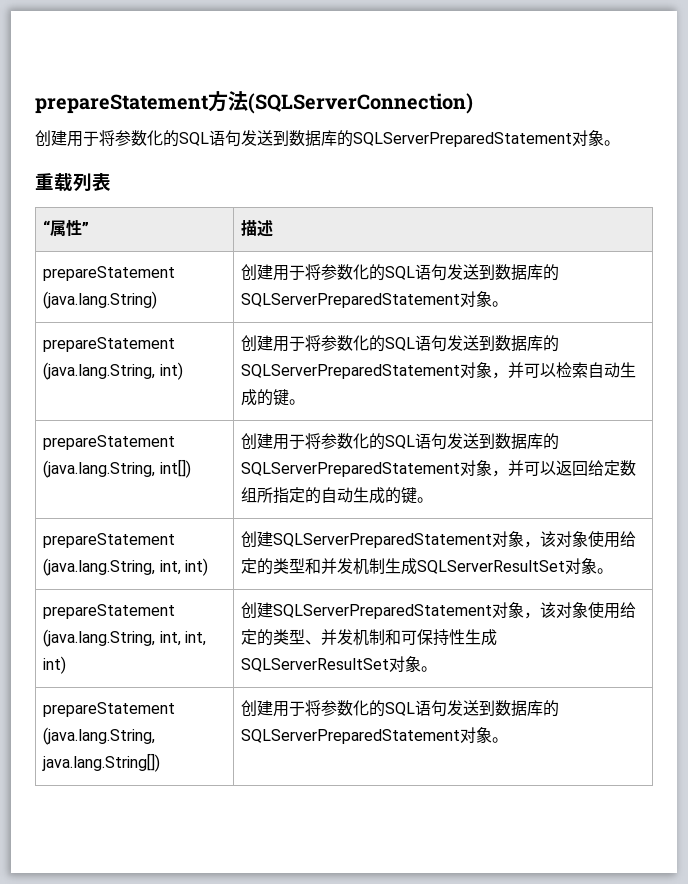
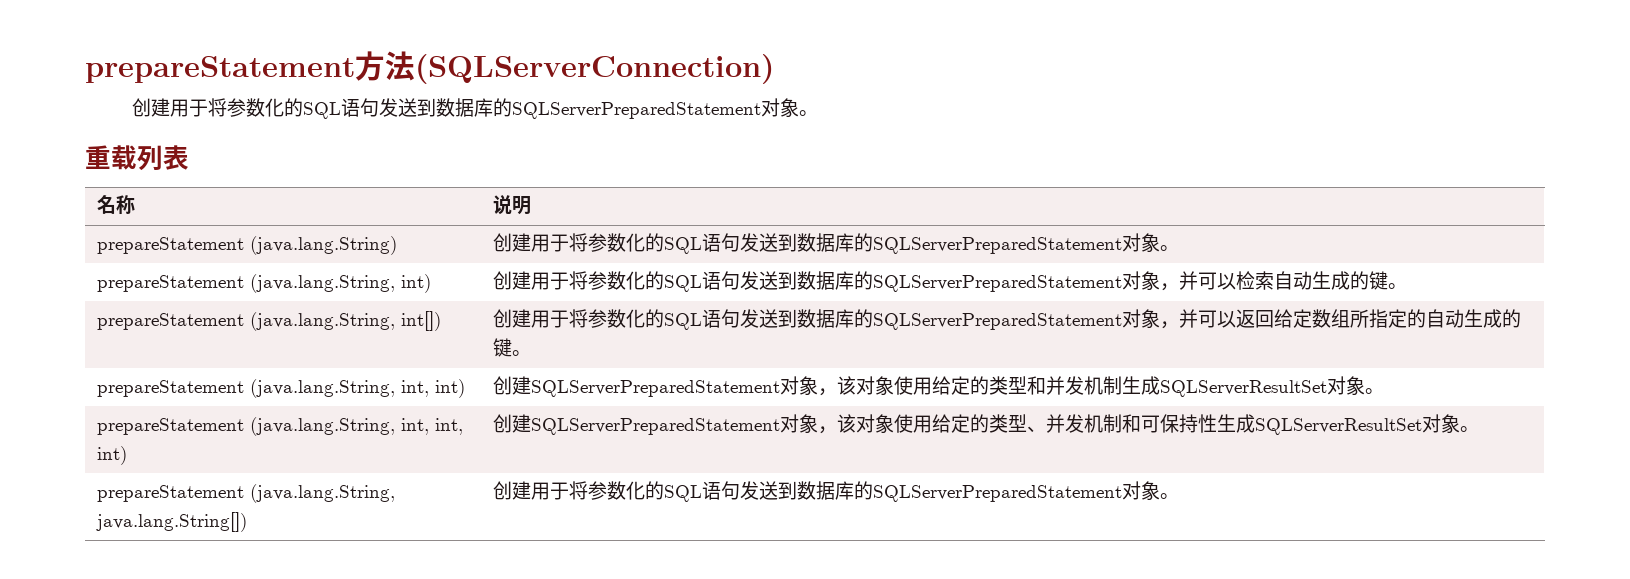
- “属性” | 描述
+ 名称 | 说明

